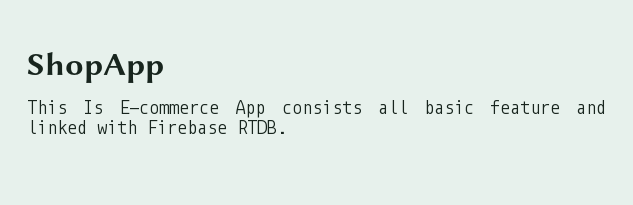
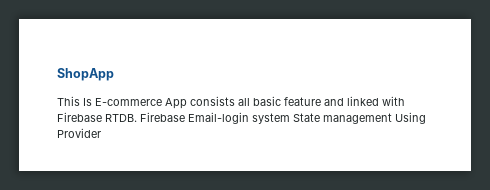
+ Firebase Email-login system State management Using Provider

